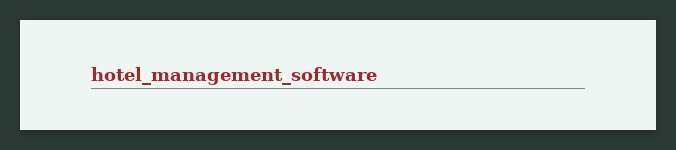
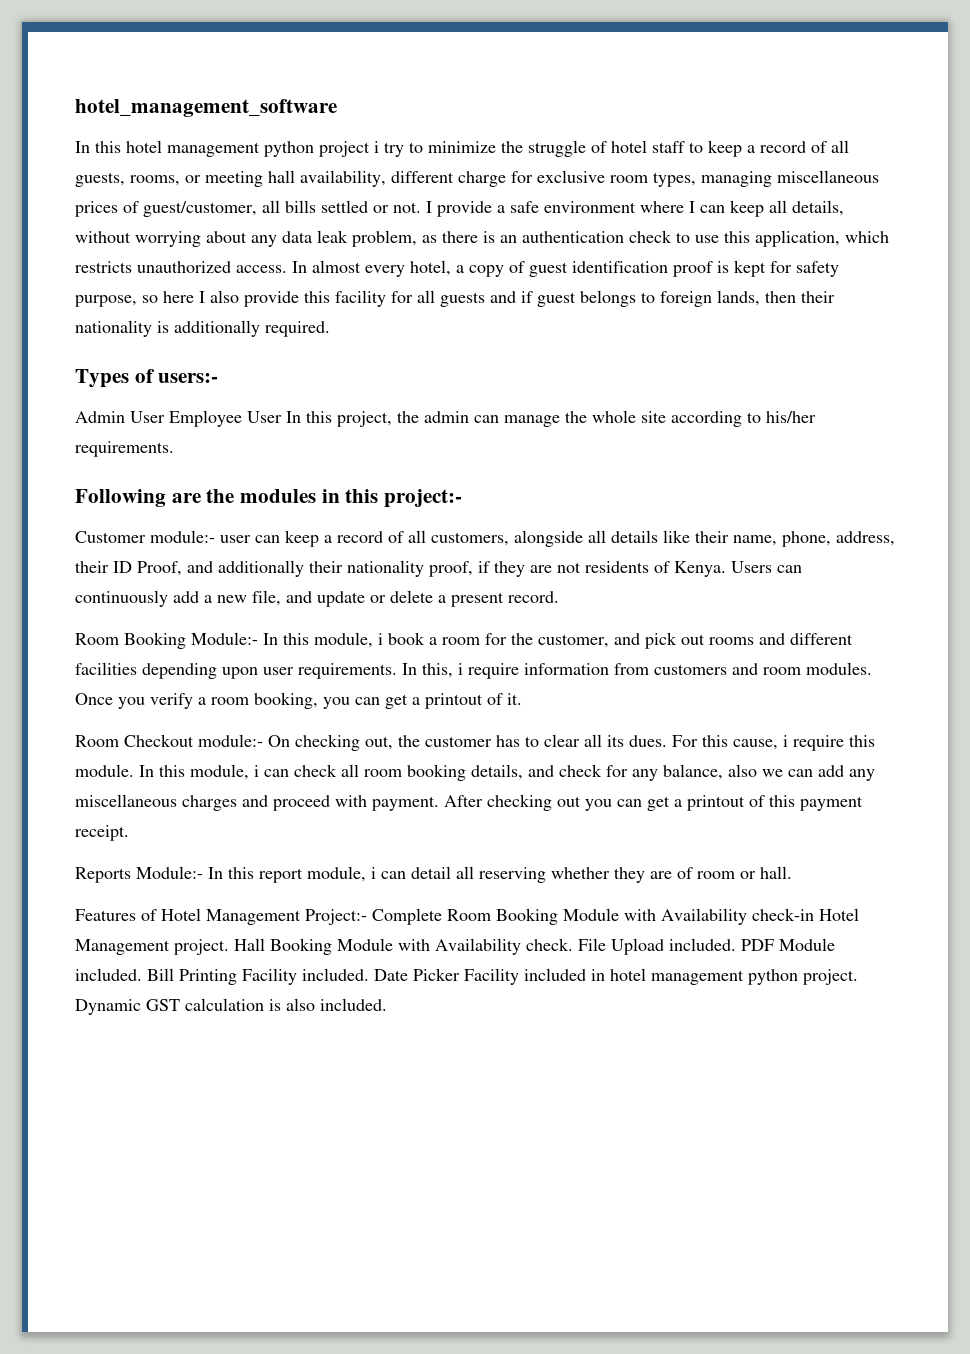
+ In this hotel management python project i try to minimize the struggle of hotel staff to keep a record of all guests, rooms, or meeting hall availability, different charge for exclusive room types, managing miscellaneous prices of guest/customer, all bills settled or not. I provide a safe environment where I can keep all details, without worrying about any data leak problem, as there is an authentication check to use this application, which restricts unauthorized access. In almost every hotel, a copy of guest identification proof is kept for safety purpose, so here I also provide this facility for all guests and if guest belongs to foreign lands, then their nationality is additionally required.
+ Types of users:-
+ Admin User Employee User In this project, the admin can manage the whole site according to his/her requirements.
+ Following are the modules in this project:-
+ Customer module:- user can keep a record of all customers, alongside all details like their name, phone, address, their ID Proof, and additionally their nationality proof, if they are not residents of Kenya. Users can continuously add a new file, and update or delete a present record.
+ Room Booking Module:- In this module, i book a room for the customer, and pick out rooms and different facilities depending upon user requirements. In this, i require information from customers and room modules. Once you verify a room booking, you can get a printout of it.
+ Room Checkout module:- On checking out, the customer has to clear all its dues. For this cause, i require this module. In this module, i can check all room booking details, and check for any balance, also we can add any miscellaneous charges and proceed with payment. After checking out you can get a printout of this payment receipt.
+ Reports Module:- In this report module, i can detail all reserving whether they are of room or hall.
+ Features of Hotel Management Project:- Complete Room Booking Module with Availability check-in Hotel Management project. Hall Booking Module with Availability check. File Upload included. PDF Module included. Bill Printing Facility included. Date Picker Facility included in hotel management python project. Dynamic GST calculation is also included.

